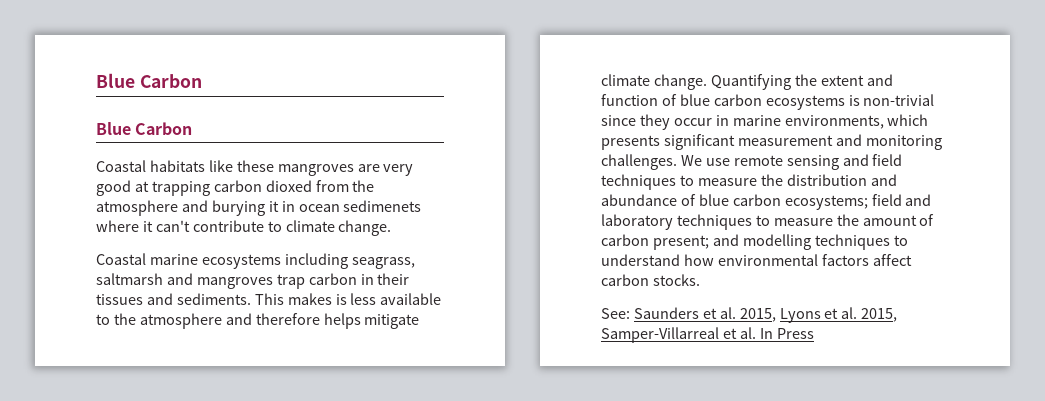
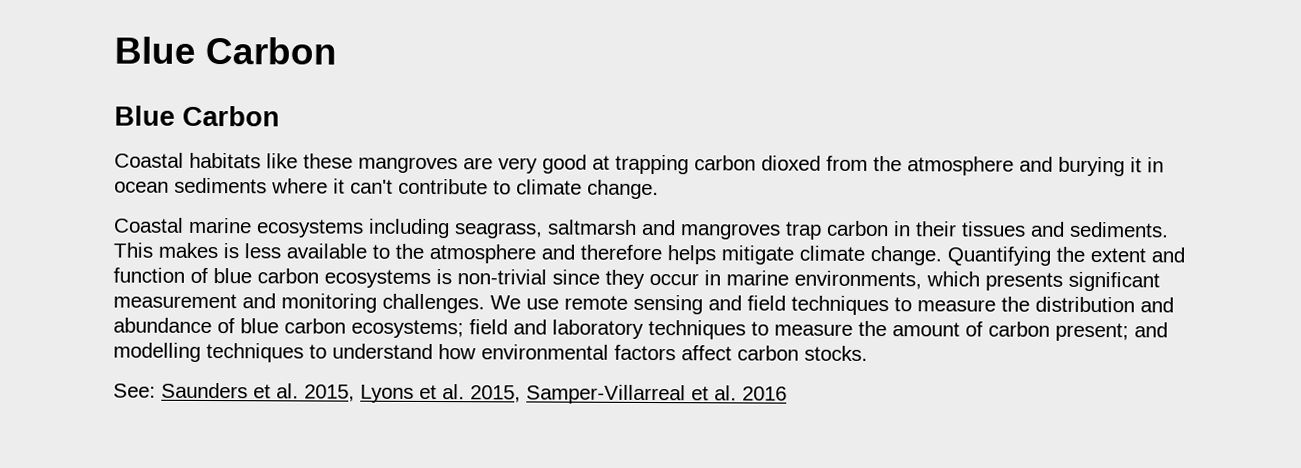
- Coastal habitats like these mangroves are very good at trapping carbon dioxed from the atmosphere and burying it in ocean sedimenets where it can't contribute to climate change.
+ Coastal habitats like these mangroves are very good at trapping carbon dioxed from the atmosphere and burying it in ocean sediments where it can't contribute to climate change.
- See: Saunders et al. 2015, Lyons et al. 2015, Samper-Villarreal et al. In Press
+ See: Saunders et al. 2015, Lyons et al. 2015, Samper-Villarreal et al. 2016

